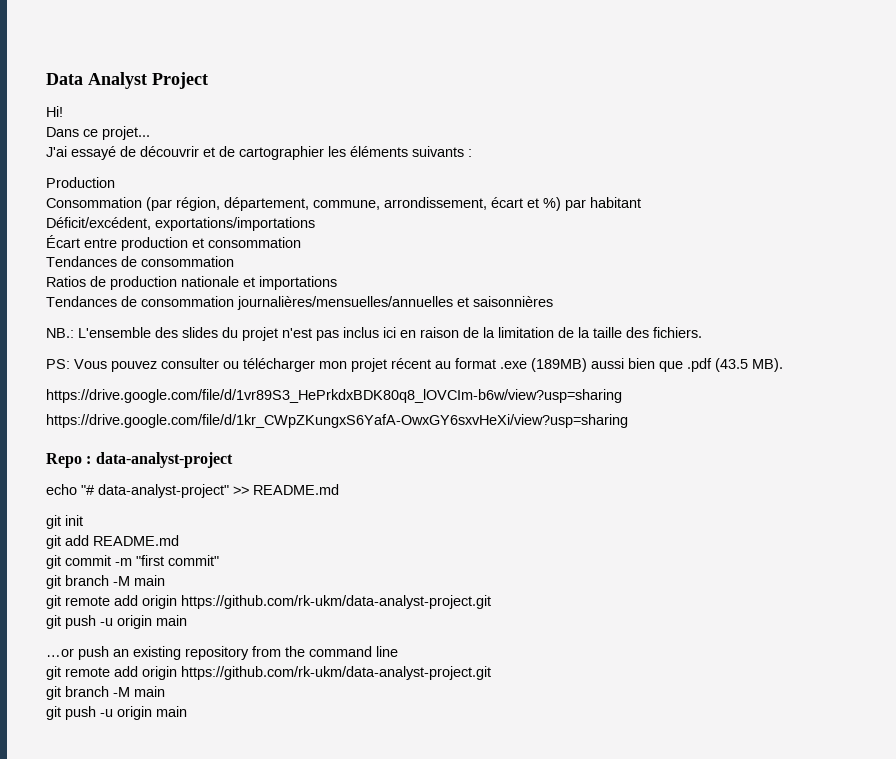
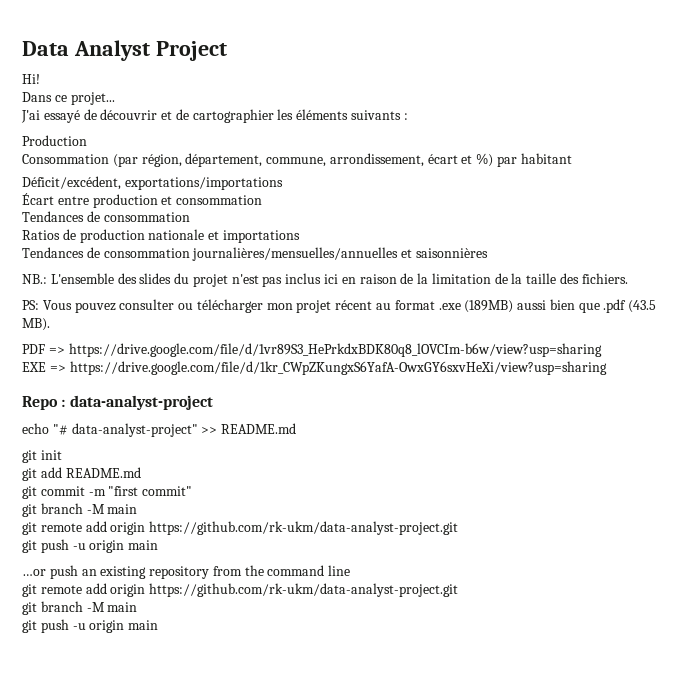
- https://drive.google.com/file/d/1vr89S3_HePrkdxBDK80q8_lOVCIm-b6w/view?usp=sharing
+ PDF => https://drive.google.com/file/d/1vr89S3_HePrkdxBDK80q8_lOVCIm-b6w/view?usp=sharing
- https://drive.google.com/file/d/1kr_CWpZKungxS6YafA-OwxGY6sxvHeXi/view?usp=sharing
+ EXE => https://drive.google.com/file/d/1kr_CWpZKungxS6YafA-OwxGY6sxvHeXi/view?usp=sharing

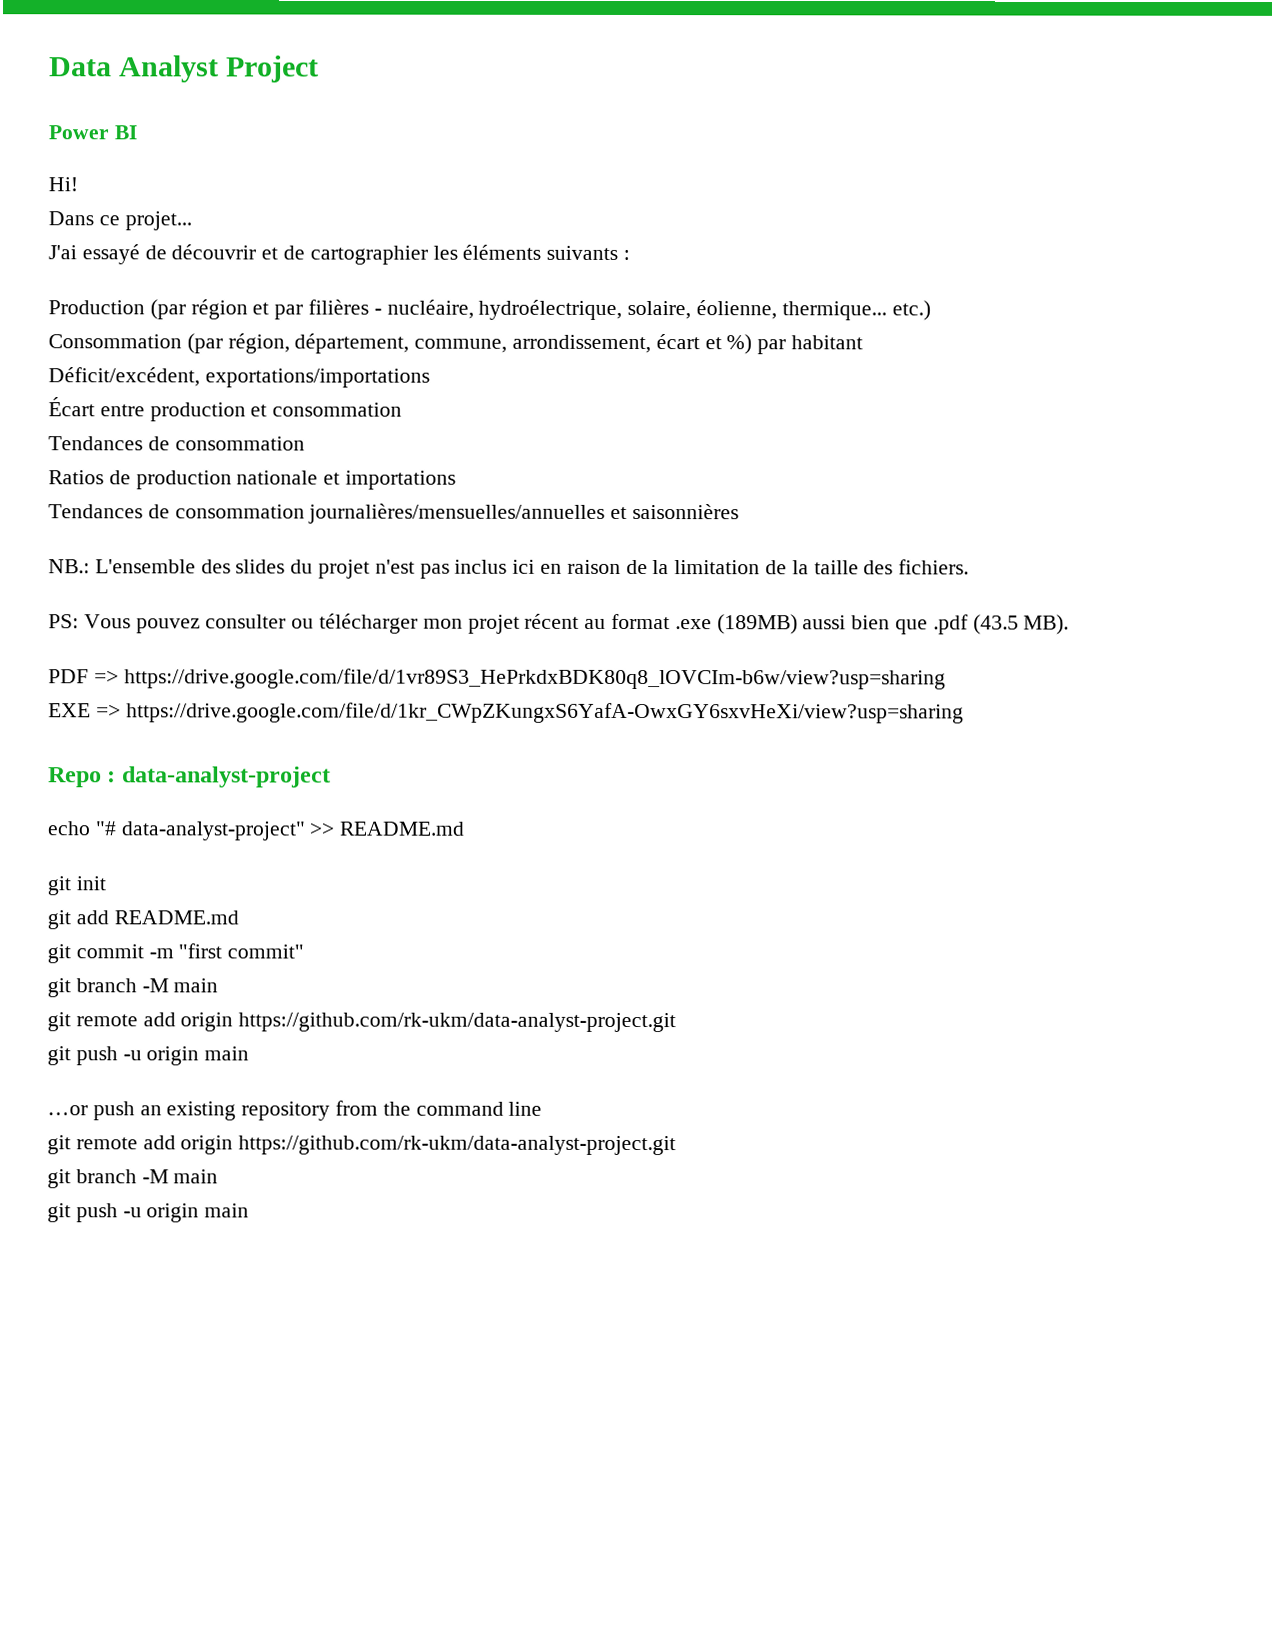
+ Power BI
- Production
+ Production (par région et par filières - nucléaire, hydroélectrique, solaire, éolienne, thermique... etc.)

